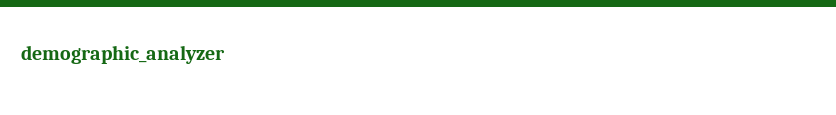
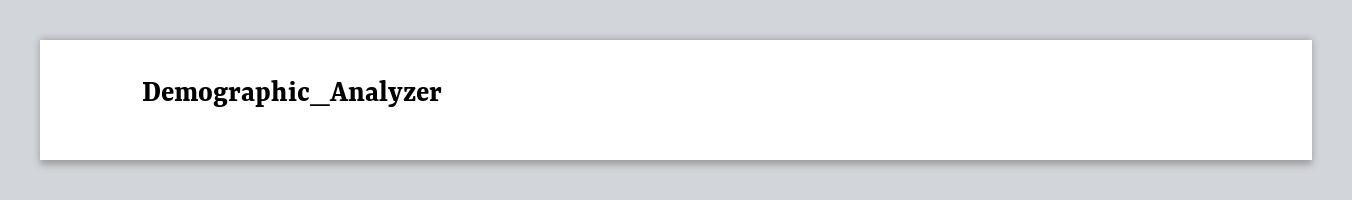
- demographic_analyzer
+ Demographic_Analyzer

